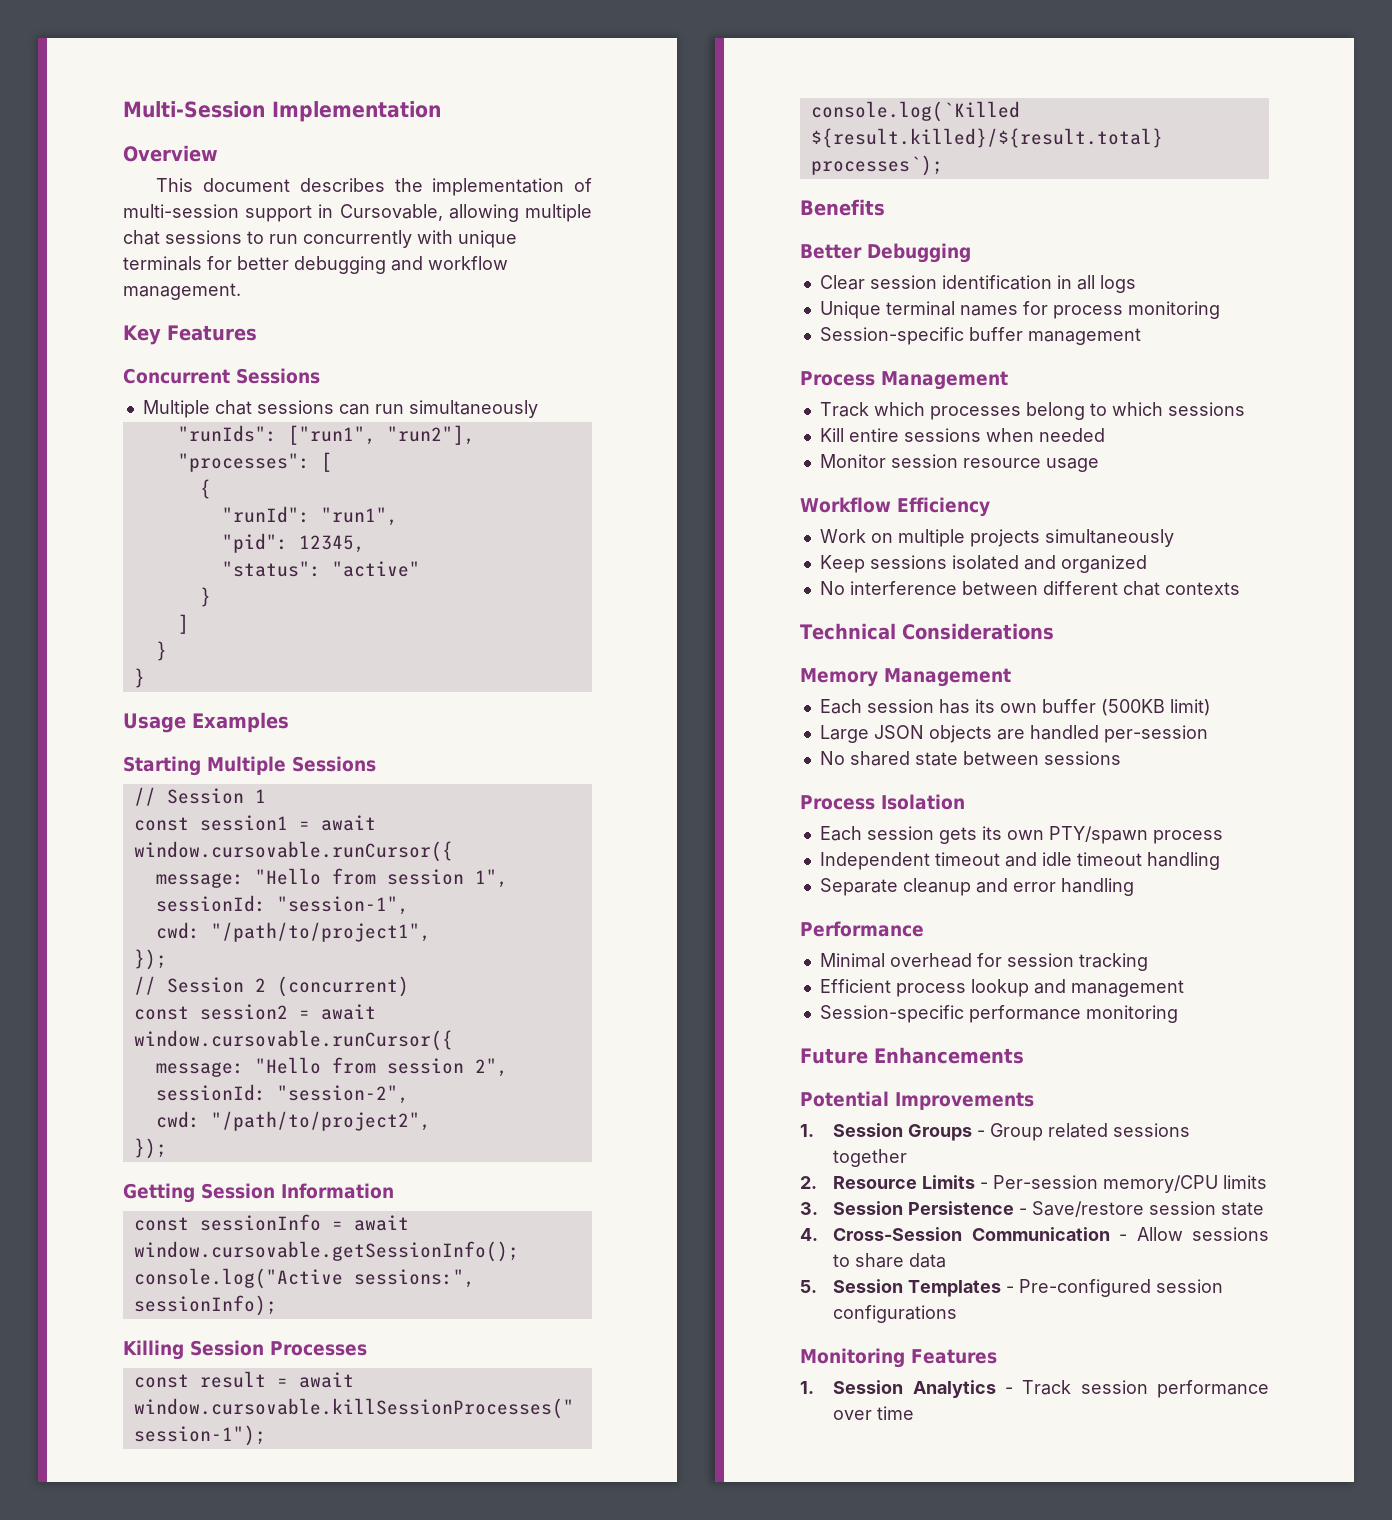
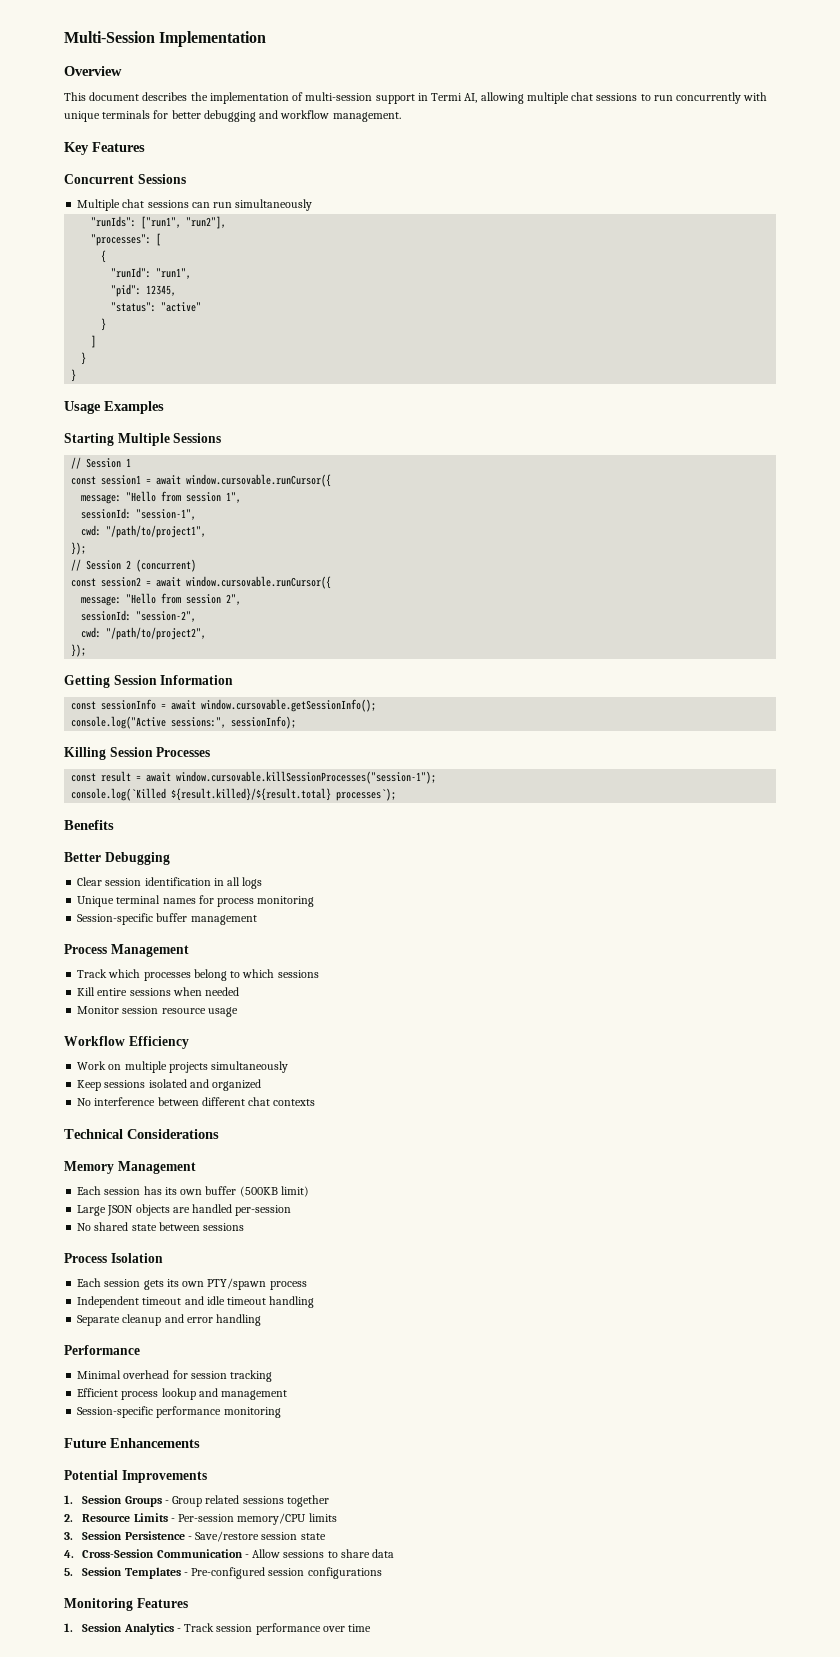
- This document describes the implementation of multi-session support in Cursovable, allowing multiple chat sessions to run concurrently with unique terminals for better debugging and workflow management.
+ This document describes the implementation of multi-session support in Termi AI, allowing multiple chat sessions to run concurrently with unique terminals for better debugging and workflow management.

